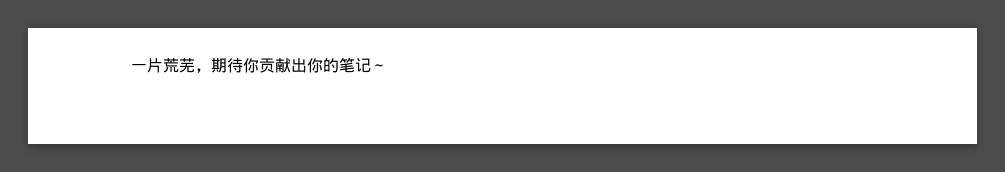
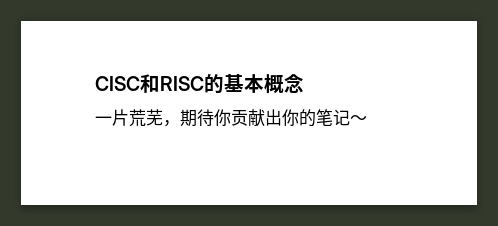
+ CISC和RISC的基本概念

